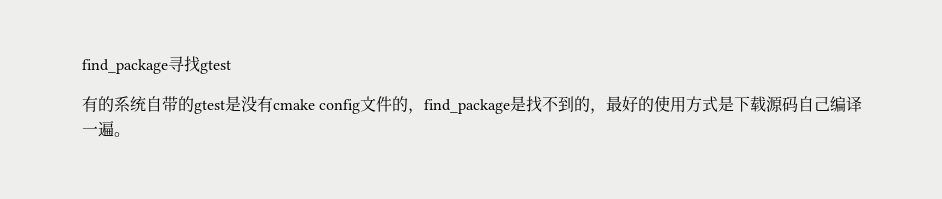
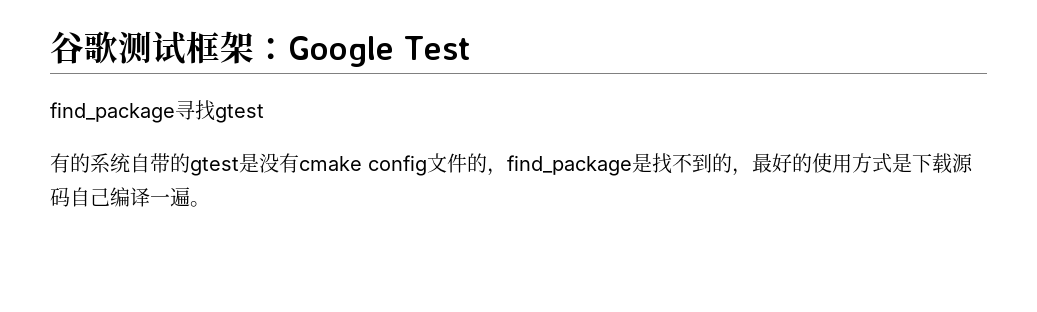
+ 谷歌测试框架：Google Test

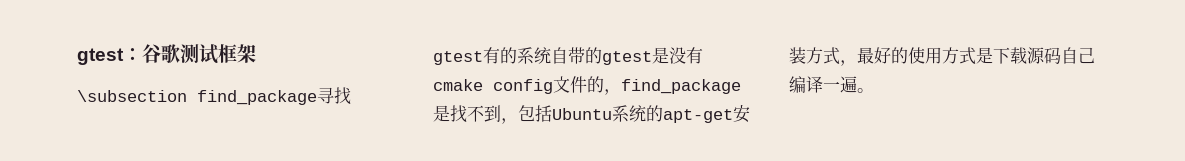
- 谷歌测试框架：Google Test
- find_package寻找gtest
- 有的系统自带的gtest是没有cmake config文件的，find_package是找不到的，最好的使用方式是下载源码自己编译一遍。
+ gtest：谷歌测试框架
+ \subsection find_package寻找gtest有的系统自带的gtest是没有cmake config文件的，find_package是找不到，包括Ubuntu系统的apt-get安装方式，最好的使用方式是下载源码自己编译一遍。

